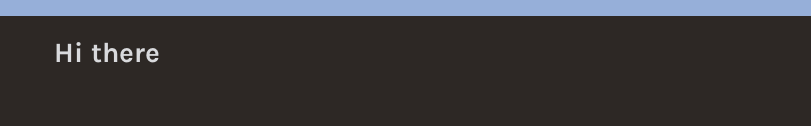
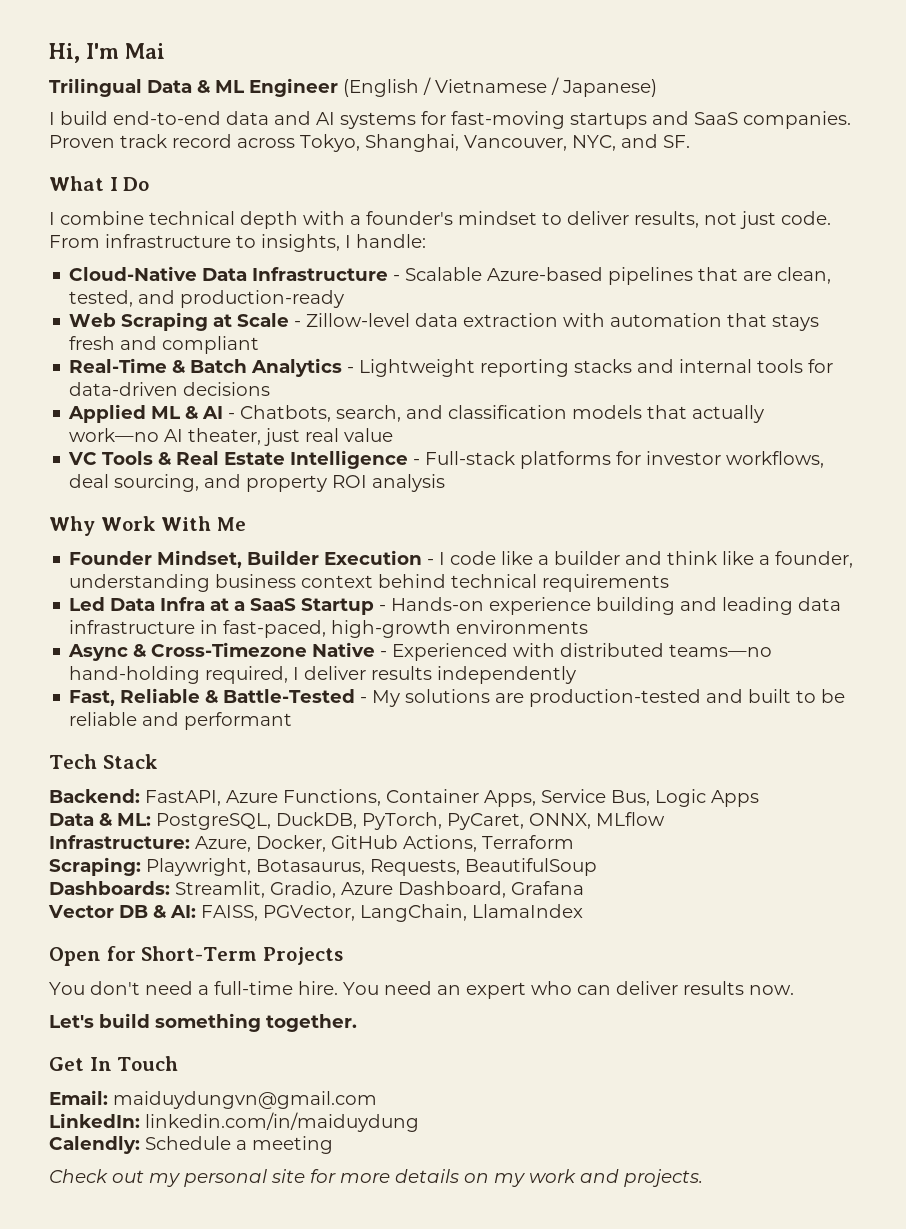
- Hi there
+ Hi, I'm Mai
+ Trilingual Data & ML Engineer (English / Vietnamese / Japanese)
+ I build end-to-end data and AI systems for fast-moving startups and SaaS companies. Proven track record across Tokyo, Shanghai, Vancouver, NYC, and SF.
+ What I Do
+ I combine technical depth with a founder's mindset to deliver results, not just code. From infrastructure to insights, I handle:
+ Cloud-Native Data Infrastructure - Scalable Azure-based pipelines that are clean, tested, and production-ready
+ Web Scraping at Scale - Zillow-level data extraction with automation that stays fresh and compliant
+ Real-Time & Batch Analytics - Lightweight reporting stacks and internal tools for data-driven decisions
+ Applied ML & AI - Chatbots, search, and classification models that actually work—no AI theater, just real value
+ VC Tools & Real Estate Intelligence - Full-stack platforms for investor workflows, deal sourcing, and property ROI analysis
+ Why Work With Me
+ Founder Mindset, Builder Execution - I code like a builder and think like a founder, understanding business context behind technical requirements
+ Led Data Infra at a SaaS Startup - Hands-on experience building and leading data infrastructure in fast-paced, high-growth environments
+ Async & Cross-Timezone Native - Experienced with distributed teams—no hand-holding required, I deliver results independently
+ Fast, Reliable & Battle-Tested - My solutions are production-tested and built to be reliable and performant
+ Tech Stack
+ Backend: FastAPI, Azure Functions, Container Apps, Service Bus, Logic Apps
+ Data & ML: PostgreSQL, DuckDB, PyTorch, PyCaret, ONNX, MLflow
+ Infrastructure: Azure, Docker, GitHub Actions, Terraform
+ Scraping: Playwright, Botasaurus, Requests, BeautifulSoup
+ Dashboards: Streamlit, Gradio, Azure Dashboard, Grafana
+ Vector DB & AI: FAISS, PGVector, LangChain, LlamaIndex
+ Open for Short-Term Projects
+ You don't need a full-time hire. You need an expert who can deliver results now.
+ Let's build something together.
+ Get In Touch
+ Email: maiduydungvn@gmail.com
+ LinkedIn: linkedin.com/in/maiduydung
+ Calendly: Schedule a meeting
+ Check out my personal site for more details on my work and projects.

